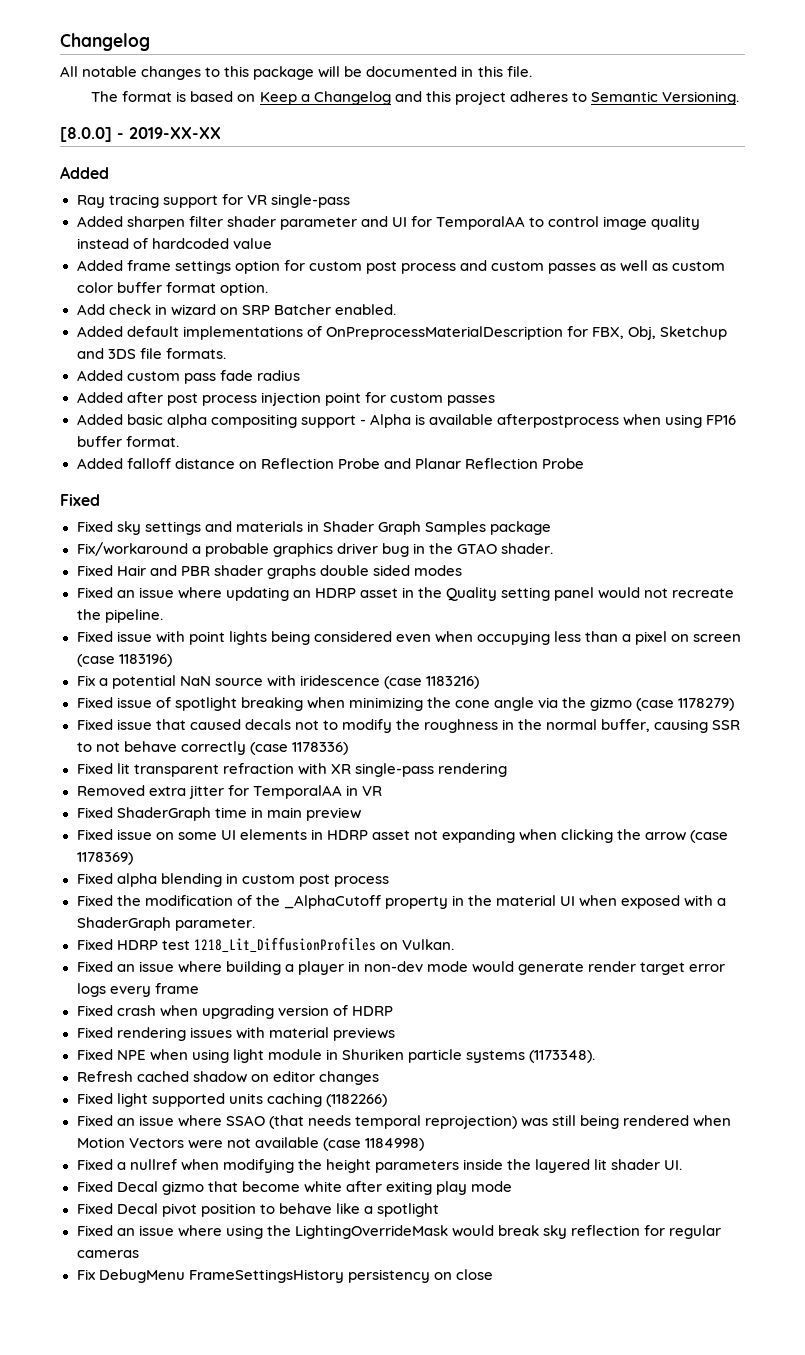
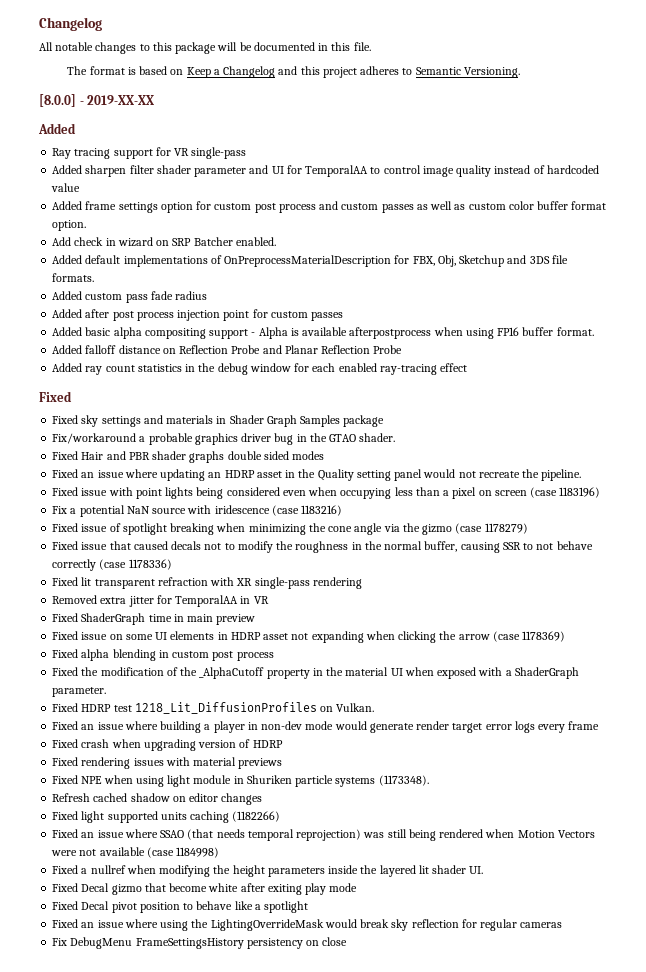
+ Added ray count statistics in the debug window for each enabled ray-tracing effect

